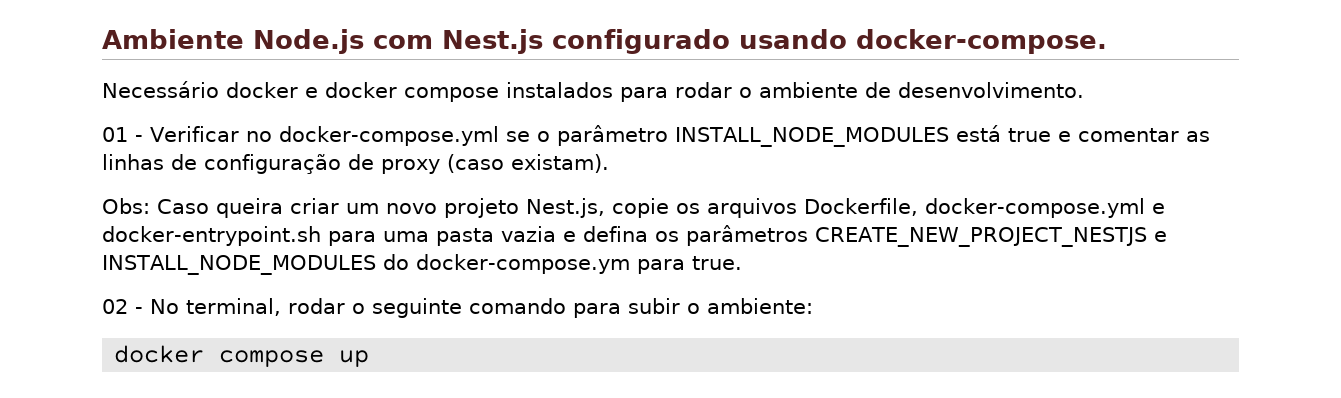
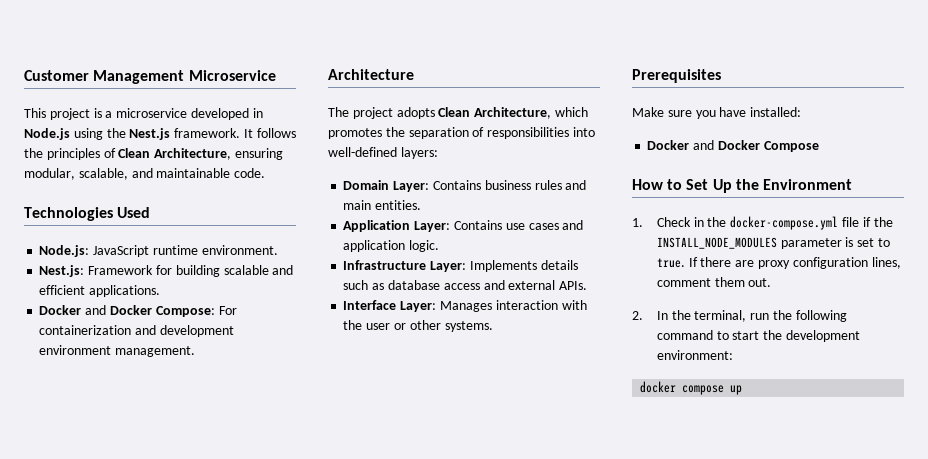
- Ambiente Node.js com Nest.js configurado usando docker-compose.
- Necessário docker e docker compose instalados para rodar o ambiente de desenvolvimento.
- 01 - Verificar no docker-compose.yml se o parâmetro INSTALL_NODE_MODULES está true e comentar as linhas de configuração de proxy (caso existam).
- Obs: Caso queira criar um novo projeto Nest.js, copie os arquivos Dockerfile, docker-compose.yml e docker-entrypoint.sh para uma pasta vazia e defina os parâmetros CREATE_NEW_PROJECT_NESTJS e INSTALL_NODE_MODULES do docker-compose.ym para true.
- 02 - No terminal, rodar o seguinte comando para subir o ambiente:
+ Customer Management Microservice
+ This project is a microservice developed in Node.js using the Nest.js framework. It follows the principles of Clean Architecture, ensuring modular, scalable, and maintainable code.
+ Technologies Used
+ Node.js: JavaScript runtime environment.
+ Nest.js: Framework for building scalable and efficient applications.
+ Docker and Docker Compose: For containerization and development environment management.
+ Architecture
+ The project adopts Clean Architecture, which promotes the separation of responsibilities into well-defined layers:
+ Domain Layer: Contains business rules and main entities.
+ Application Layer: Contains use cases and application logic.
+ Infrastructure Layer: Implements details such as database access and external APIs.
+ Interface Layer: Manages interaction with the user or other systems.
+ Prerequisites
+ Make sure you have installed:
+ Docker and Docker Compose
+ How to Set Up the Environment
+ 1. Check in the docker-compose.yml file if the INSTALL_NODE_MODULES parameter is set to true. If there are proxy configuration lines, comment them out.
+ 2. In the terminal, run the following command to start the development environment:

